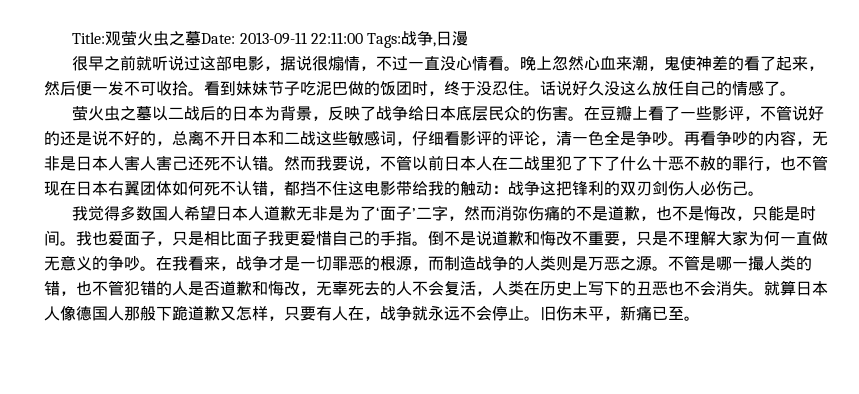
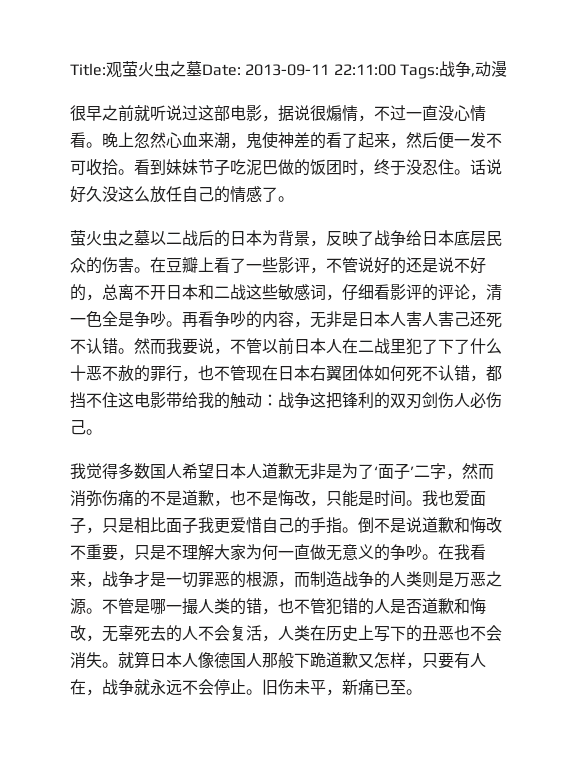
- Title:观萤火虫之墓Date: 2013-09-11 22:11:00 Tags:战争,日漫
+ Title:观萤火虫之墓Date: 2013-09-11 22:11:00 Tags:战争,动漫

